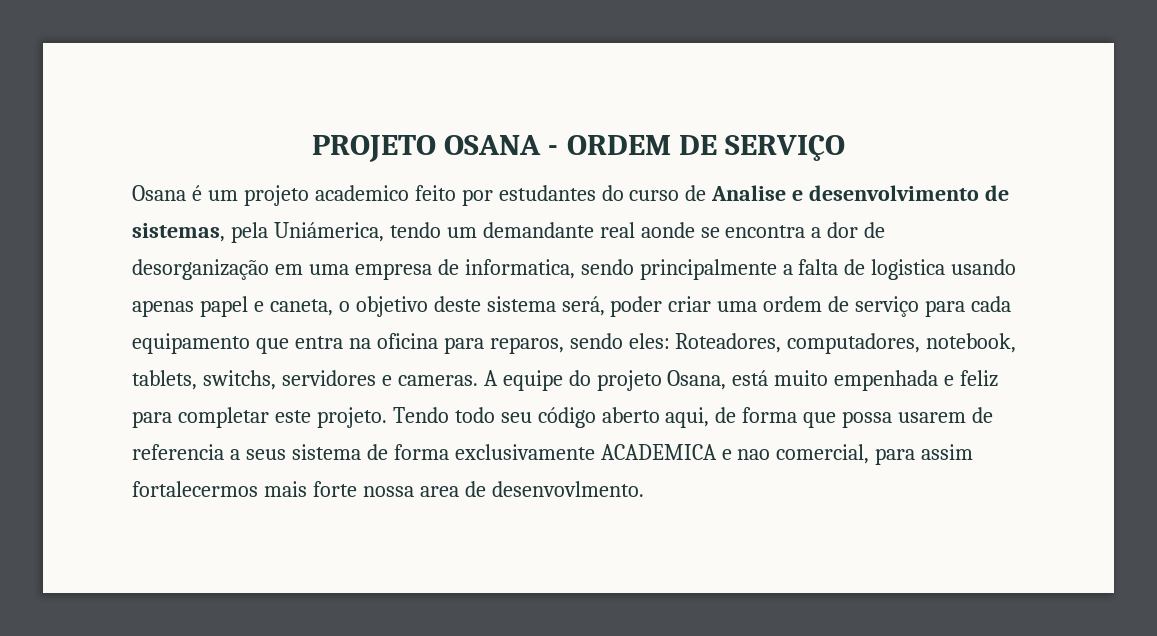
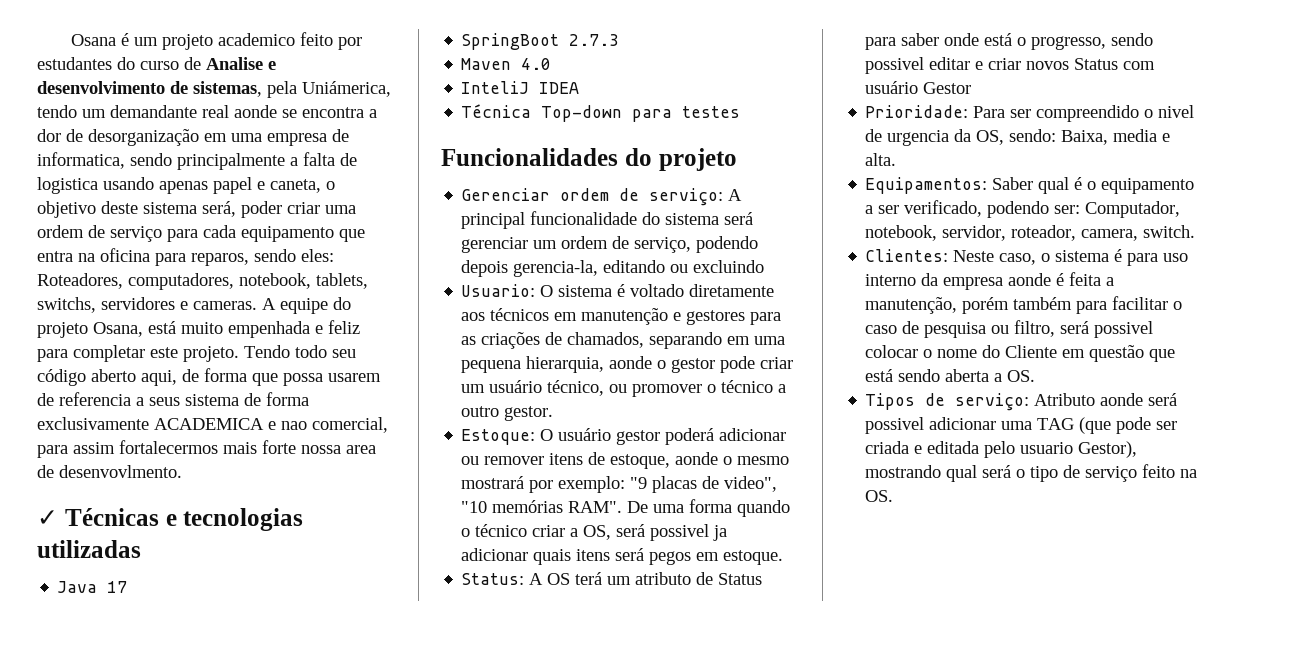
- PROJETO OSANA - ORDEM DE SERVIÇO
+ ✓ Técnicas e tecnologias utilizadas
+ Java 17
+ SpringBoot 2.7.3
+ Maven 4.0
+ InteliJ IDEA
+ Técnica Top-down para testes
+ Funcionalidades do projeto
+ Gerenciar ordem de serviço: A principal funcionalidade do sistema será gerenciar um ordem de serviço, podendo depois gerencia-la, editando ou excluindo
+ Usuario: O sistema é voltado diretamente aos técnicos em manutenção e gestores para as criações de chamados, separando em uma pequena hierarquia, aonde o gestor pode criar um usuário técnico, ou promover o técnico a outro gestor.
+ Estoque: O usuário gestor poderá adicionar ou remover itens de estoque, aonde o mesmo mostrará por exemplo: "9 placas de video", "10 memórias RAM". De uma forma quando o técnico criar a OS, será possivel ja adicionar quais itens será pegos em estoque.
+ Status: A OS terá um atributo de Status para saber onde está o progresso, sendo possivel editar e criar novos Status com usuário Gestor
+ Prioridade: Para ser compreendido o nivel de urgencia da OS, sendo: Baixa, media e alta.
+ Equipamentos: Saber qual é o equipamento a ser verificado, podendo ser: Computador, notebook, servidor, roteador, camera, switch.
+ Clientes: Neste caso, o sistema é para uso interno da empresa aonde é feita a manutenção, porém também para facilitar o caso de pesquisa ou filtro, será possivel colocar o nome do Cliente em questão que está sendo aberta a OS.
+ Tipos de serviço: Atributo aonde será possivel adicionar uma TAG (que pode ser criada e editada pelo usuario Gestor), mostrando qual será o tipo de serviço feito na OS.

